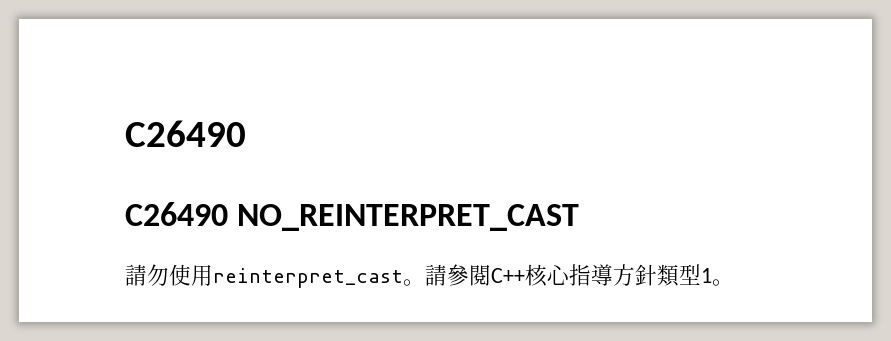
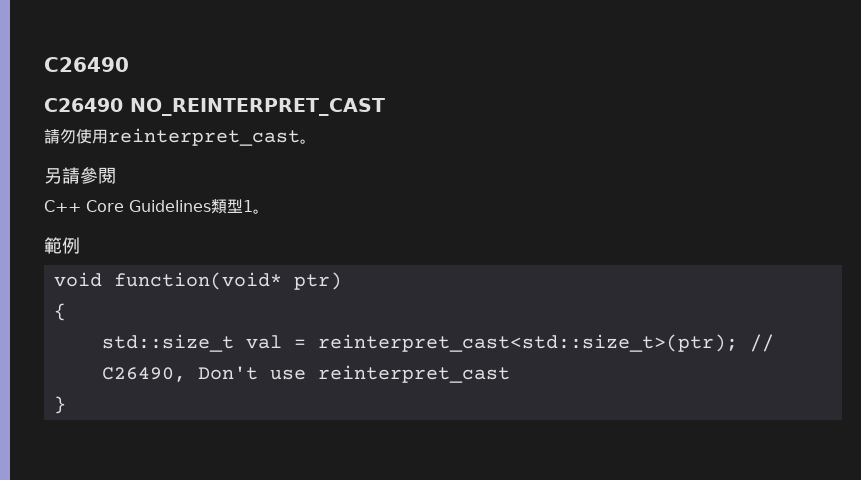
- 請勿使用reinterpret_cast。請參閱C++核心指導方針類型1。
+ 請勿使用reinterpret_cast。
+ 另請參閱
+ C++ Core Guidelines類型1。
+ 範例
+ void function(void* ptr)
+ {
+ std::size_t val = reinterpret_cast<std::size_t>(ptr); // C26490, Don't use reinterpret_cast
+ }

